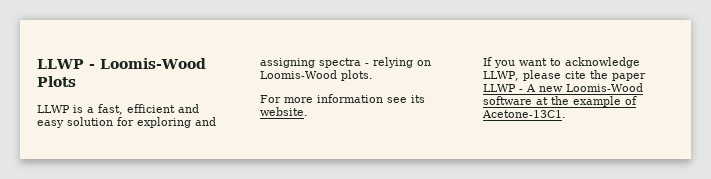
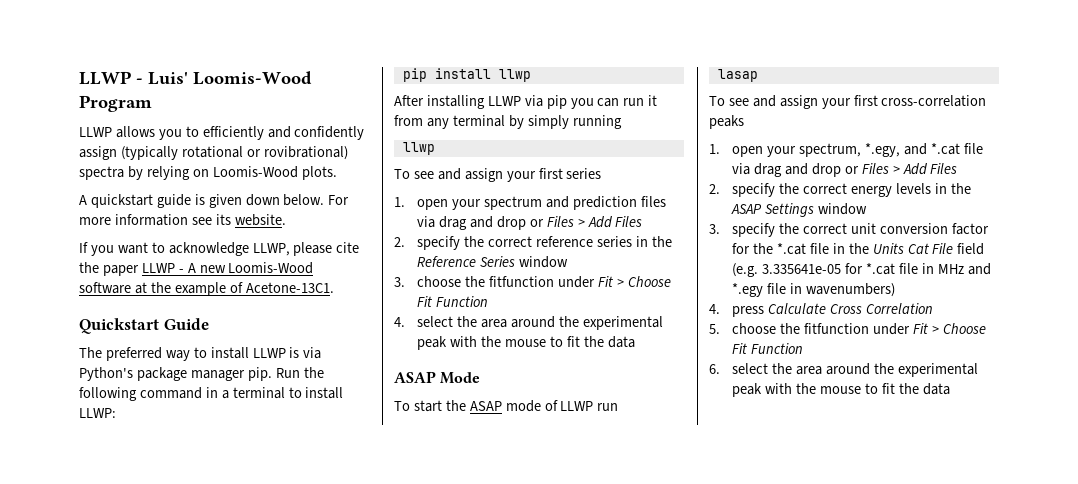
- LLWP - Loomis-Wood Plots
- LLWP is a fast, efficient and easy solution for exploring and assigning spectra - relying on Loomis-Wood plots.
- For more information see its website.
+ LLWP - Luis' Loomis-Wood Program
+ LLWP allows you to efficiently and confidently assign (typically rotational or rovibrational) spectra by relying on Loomis-Wood plots.
+ A quickstart guide is given down below. For more information see its website.
+ Quickstart Guide
+ The preferred way to install LLWP is via Python's package manager pip. Run the following command in a terminal to install LLWP:
+ pip install llwp
+ After installing LLWP via pip you can run it from any terminal by simply running
+ llwp
+ To see and assign your first series
+ 1. open your spectrum and prediction files via drag and drop or Files > Add Files
+ 2. specify the correct reference series in the Reference Series window
+ 3. choose the fitfunction under Fit > Choose Fit Function
+ 4. select the area around the experimental peak with the mouse to fit the data
+ ASAP Mode
+ To start the ASAP mode of LLWP run
+ lasap
+ To see and assign your first cross-correlation peaks
+ 1. open your spectrum, *.egy, and *.cat file via drag and drop or Files > Add Files
+ 2. specify the correct energy levels in the ASAP Settings window
+ 3. specify the correct unit conversion factor for the *.cat file in the Units Cat File field (e.g. 3.335641e-05 for *.cat file in MHz and *.egy file in wavenumbers)
+ 4. press Calculate Cross Correlation
+ 5. choose the fitfunction under Fit > Choose Fit Function
+ 6. select the area around the experimental peak with the mouse to fit the data

